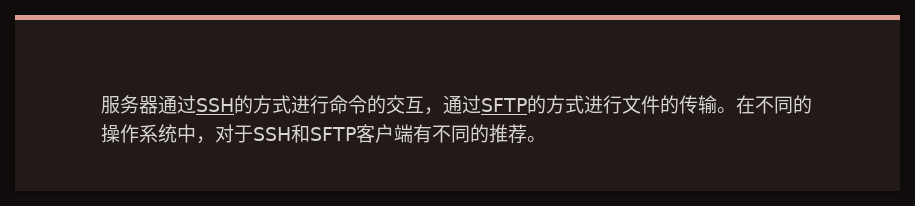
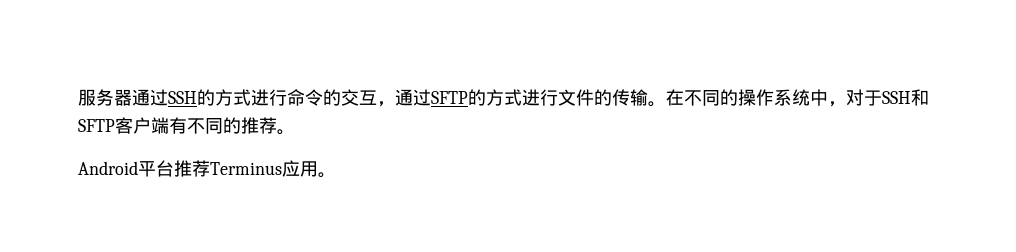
+ Android平台推荐Terminus应用。

